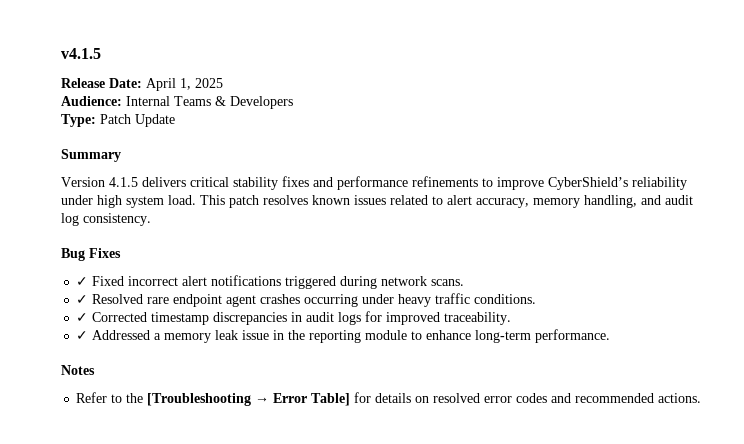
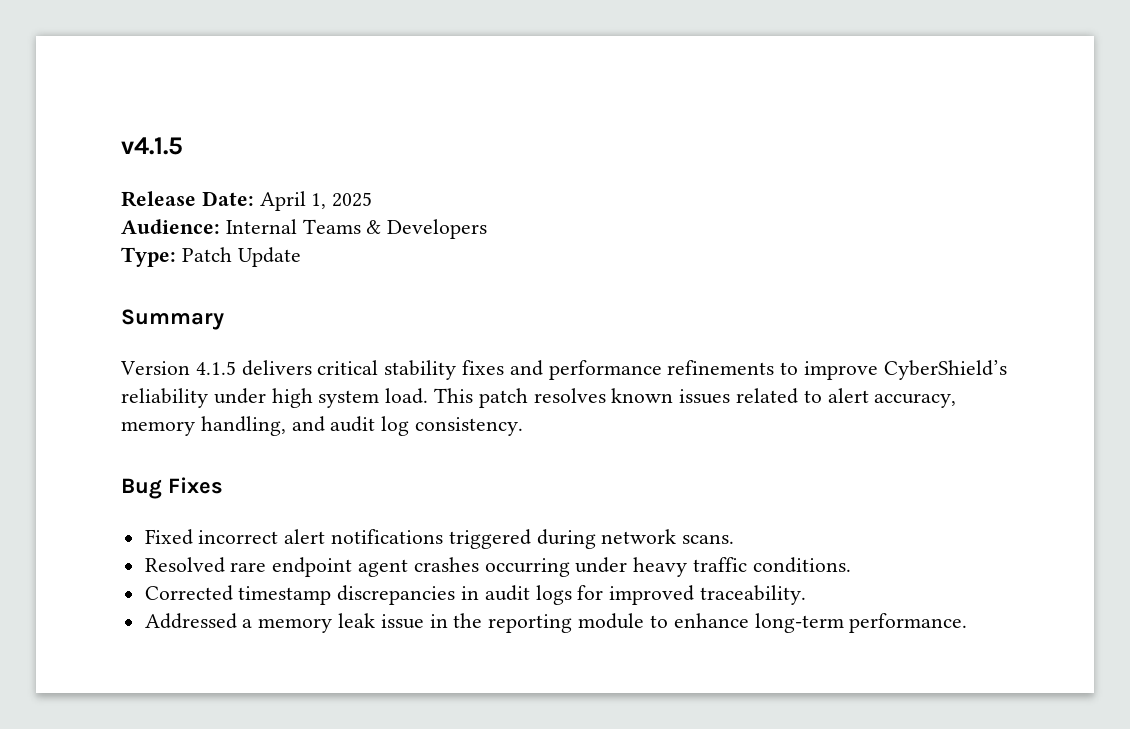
- ✓ Fixed incorrect alert notifications triggered during network scans.
+ Fixed incorrect alert notifications triggered during network scans.
- ✓ Resolved rare endpoint agent crashes occurring under heavy traffic conditions.
+ Resolved rare endpoint agent crashes occurring under heavy traffic conditions.
- ✓ Corrected timestamp discrepancies in audit logs for improved traceability.
+ Corrected timestamp discrepancies in audit logs for improved traceability.
- ✓ Addressed a memory leak issue in the reporting module to enhance long-term performance.
+ Addressed a memory leak issue in the reporting module to enhance long-term performance.
- Notes
- Refer to the [Troubleshooting → Error Table] for details on resolved error codes and recommended actions.

